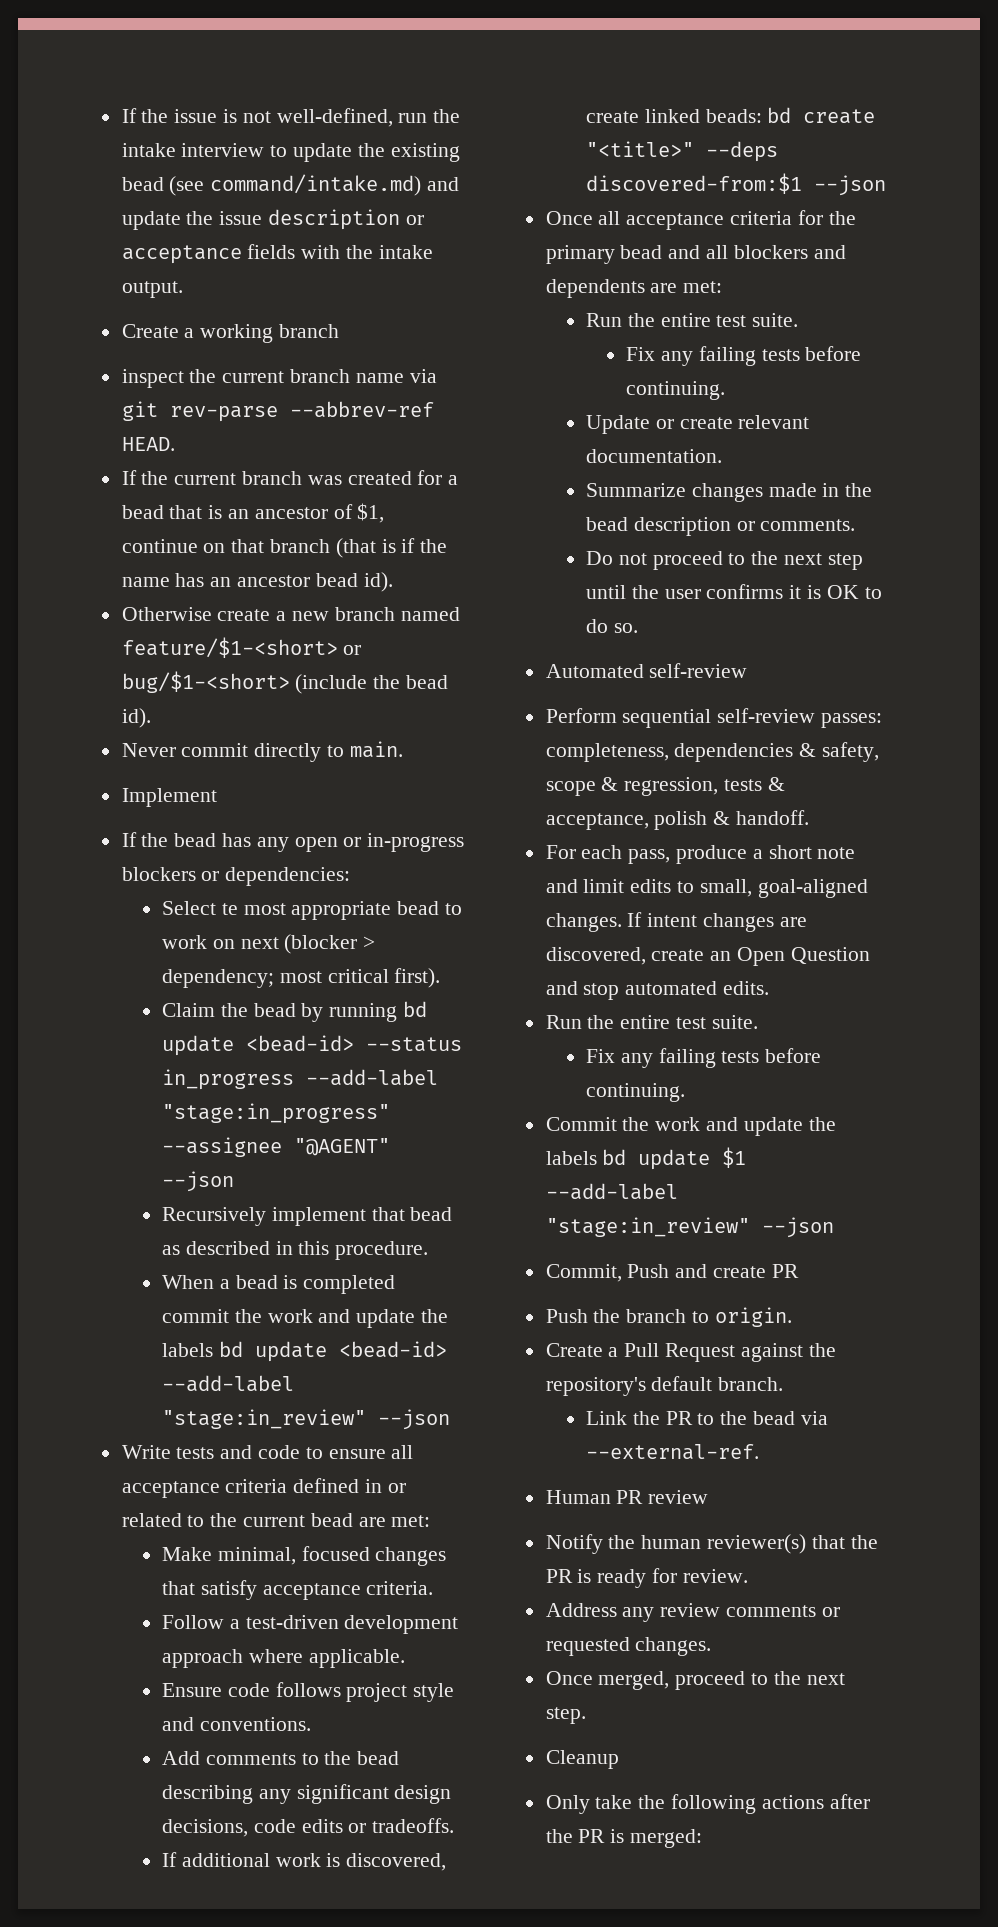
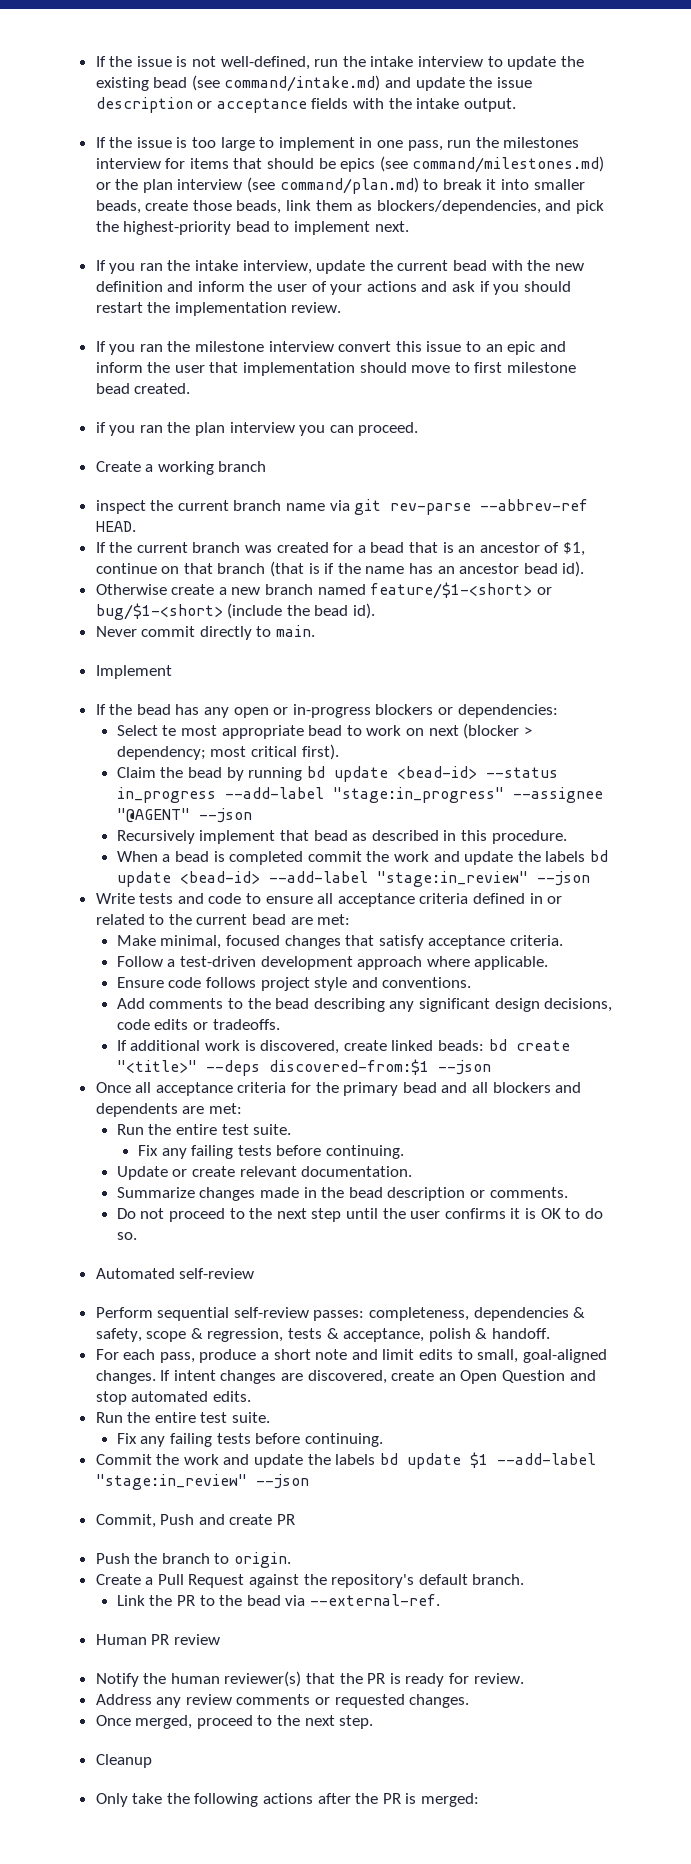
+ If the issue is too large to implement in one pass, run the milestones interview for items that should be epics (see command/milestones.md) or the plan interview (see command/plan.md) to break it into smaller beads, create those beads, link them as blockers/dependencies, and pick the highest-priority bead to implement next.
+ If you ran the intake interview, update the current bead with the new definition and inform the user of your actions and ask if you should restart the implementation review.
+ If you ran the milestone interview convert this issue to an epic and inform the user that implementation should move to first milestone bead created.
+ if you ran the plan interview you can proceed.

